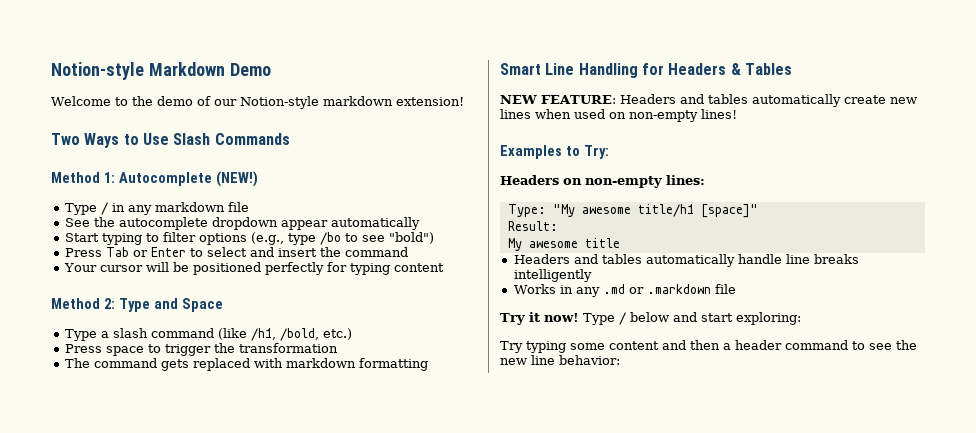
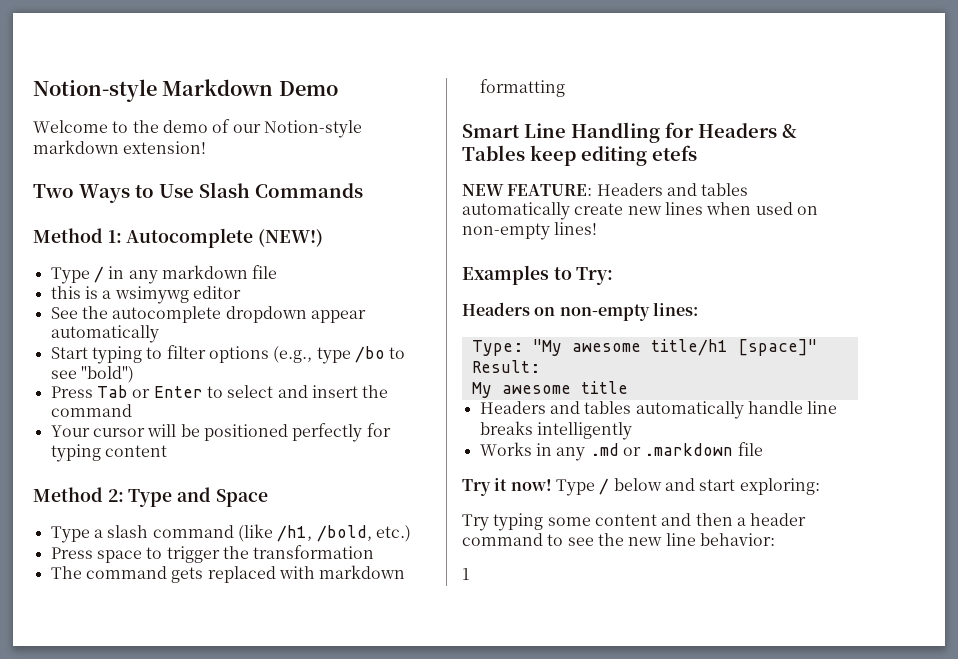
+ this is a wsimywg editor
- Smart Line Handling for Headers & Tables
+ Smart Line Handling for Headers & Tables keep editing etefs
+ 1

